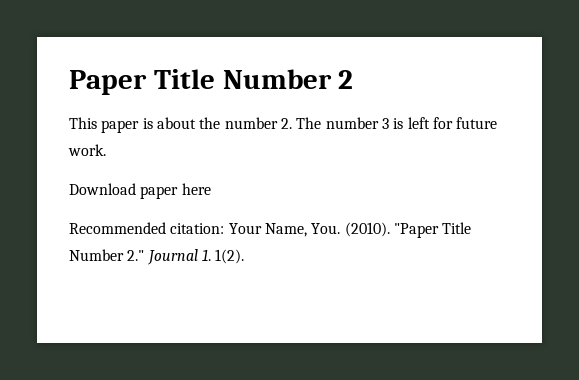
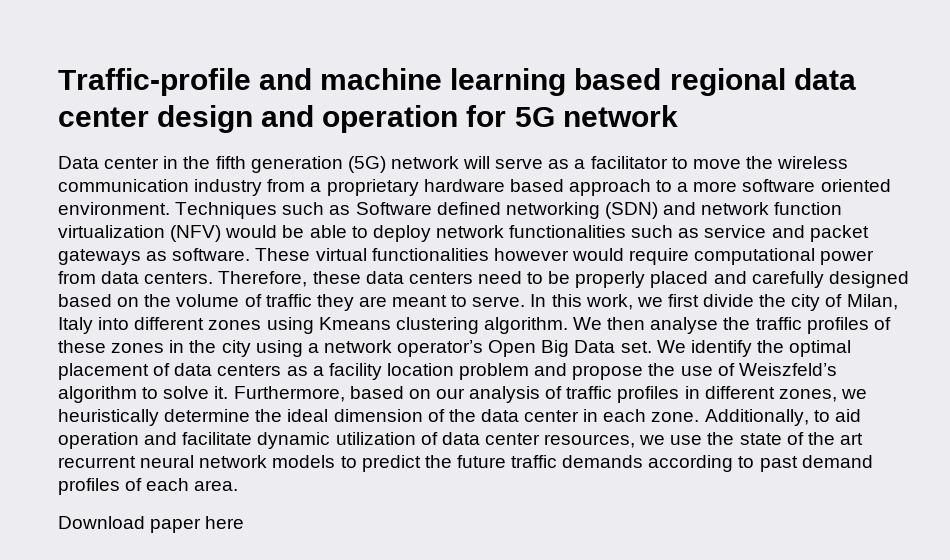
- Paper Title Number 2
- This paper is about the number 2. The number 3 is left for future work.
+ Traffic-profile and machine learning based regional data center design and operation for 5G network
+ Data center in the fifth generation (5G) network will serve as a facilitator to move the wireless communication industry from a proprietary hardware based approach to a more software oriented environment. Techniques such as Software defined networking (SDN) and network function virtualization (NFV) would be able to deploy network functionalities such as service and packet gateways as software. These virtual functionalities however would require computational power from data centers. Therefore, these data centers need to be properly placed and carefully designed based on the volume of traffic they are meant to serve. In this work, we first divide the city of Milan, Italy into different zones using Kmeans clustering algorithm. We then analyse the traffic profiles of these zones in the city using a network operator’s Open Big Data set. We identify the optimal placement of data centers as a facility location problem and propose the use of Weiszfeld’s algorithm to solve it. Furthermore, based on our analysis of traffic profiles in different zones, we heuristically determine the ideal dimension of the data center in each zone. Additionally, to aid operation and facilitate dynamic utilization of data center resources, we use the state of the art recurrent neural network models to predict the future traffic demands according to past demand profiles of each area.
  Download paper here
- Recommended citation: Your Name, You. (2010). "Paper Title Number 2." Journal 1. 1(2).

